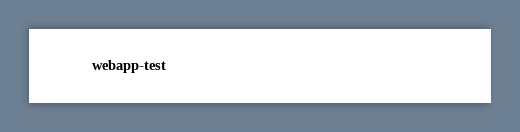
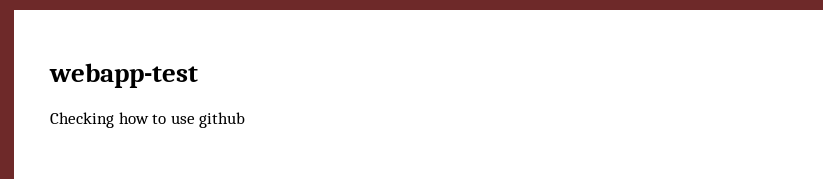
+ Checking how to use github

